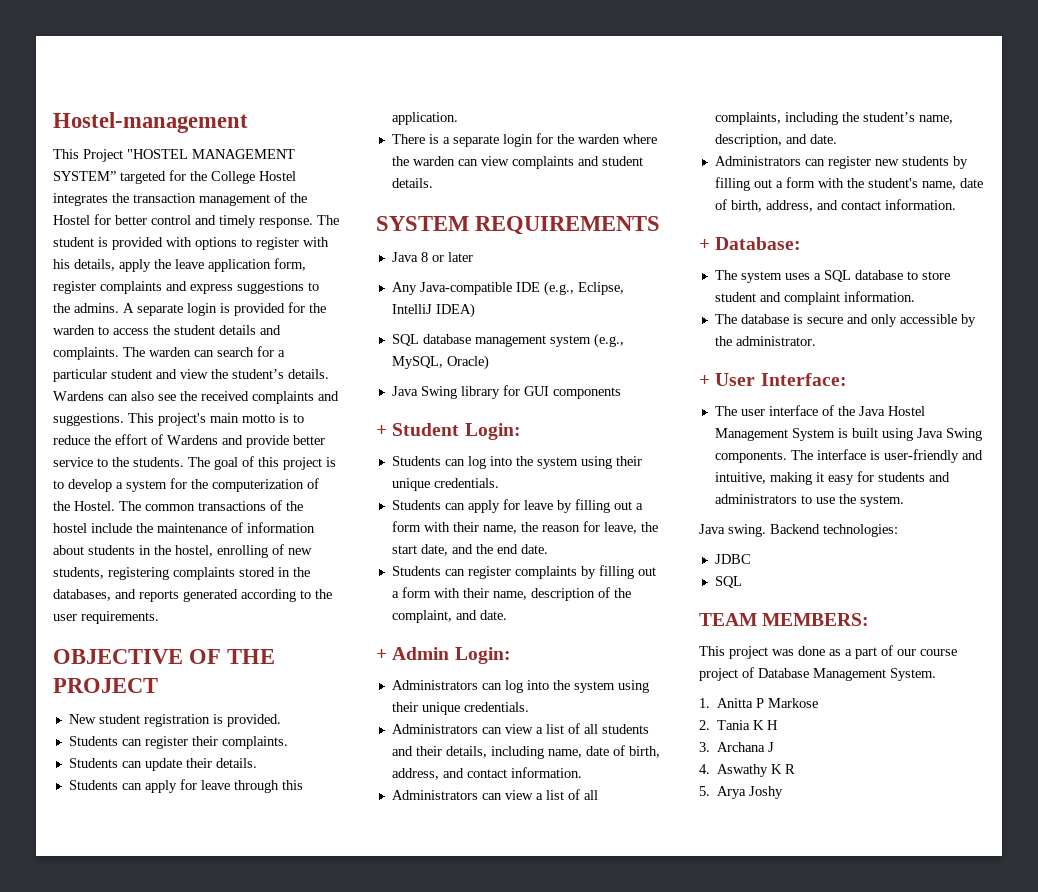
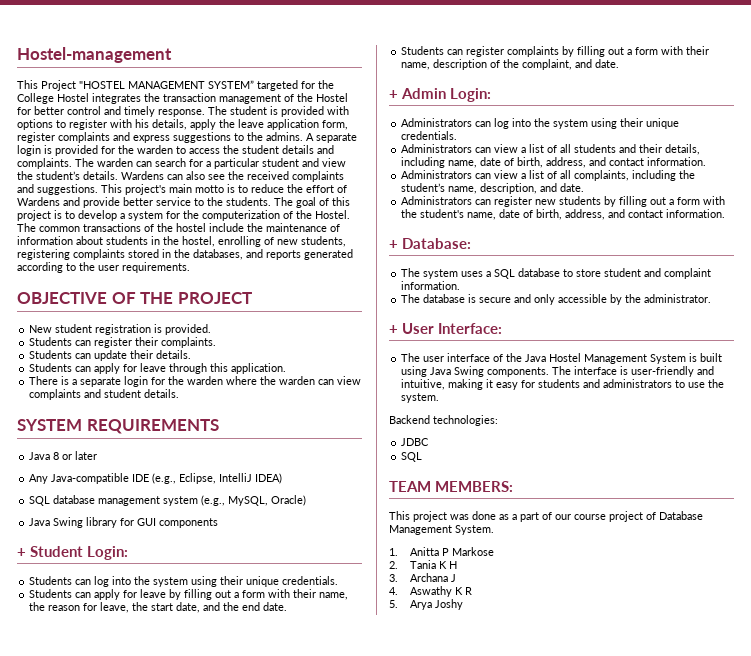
- Java swing.

